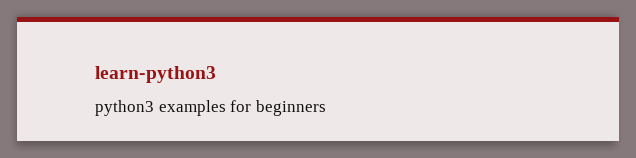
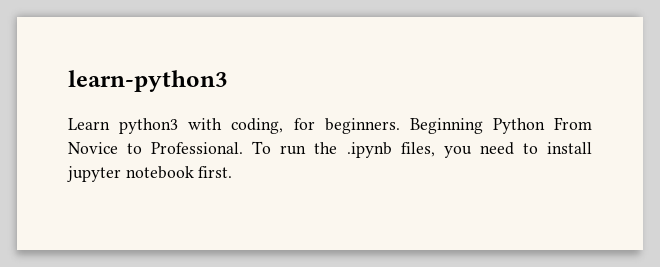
- python3 examples for beginners
+ Learn python3 with coding, for beginners. Beginning Python From Novice to Professional. To run the .ipynb files, you need to install jupyter notebook first.

